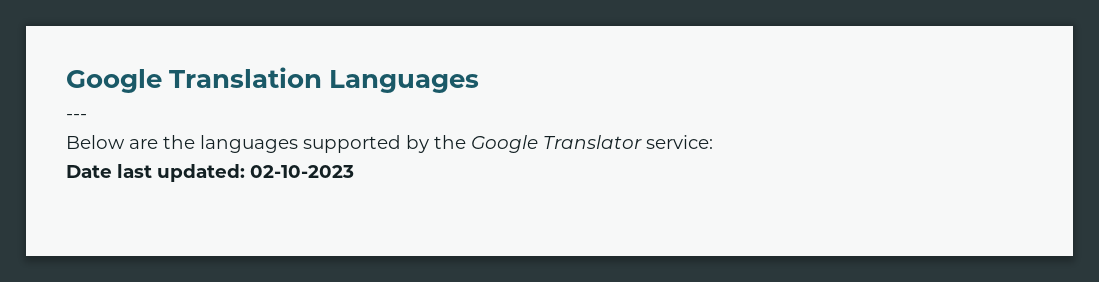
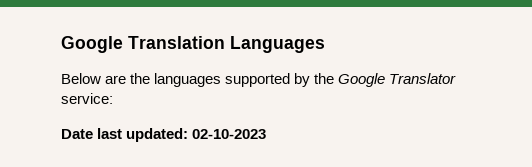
- ---

